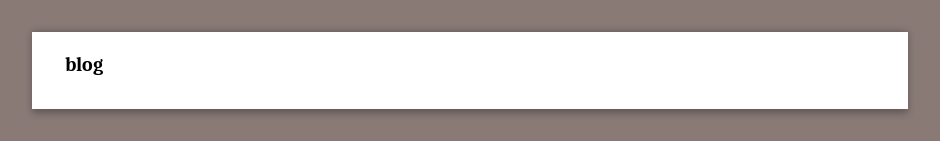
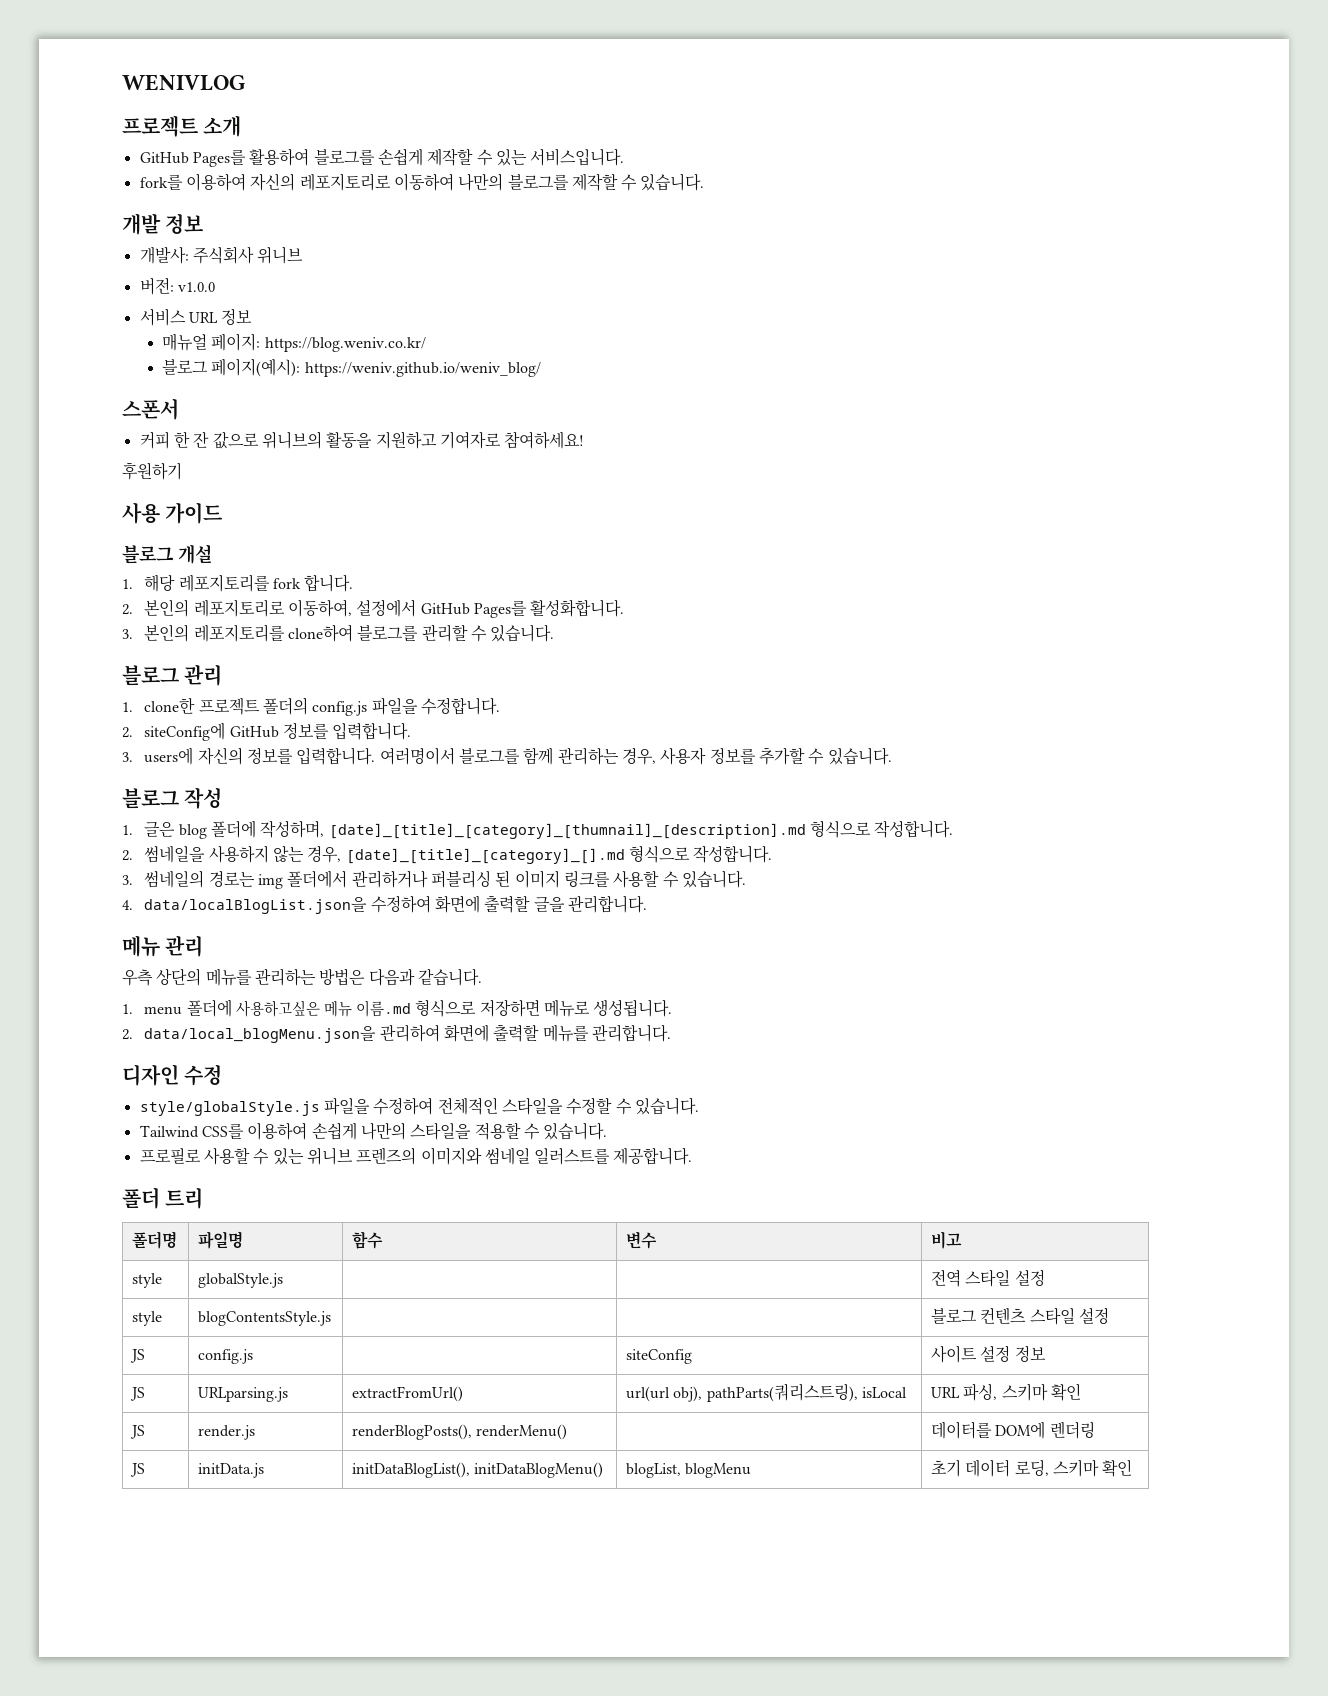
- blog
+ WENIVLOG
+ 프로젝트 소개
+ GitHub Pages를 활용하여 블로그를 손쉽게 제작할 수 있는 서비스입니다.
+ fork를 이용하여 자신의 레포지토리로 이동하여 나만의 블로그를 제작할 수 있습니다.
+ 개발 정보
+ 개발사: 주식회사 위니브
+ 버전: v1.0.0
+ 서비스 URL 정보
+ 매뉴얼 페이지: https://blog.weniv.co.kr/
+ 블로그 페이지(예시): https://weniv.github.io/weniv_blog/
+ 스폰서
+ 커피 한 잔 값으로 위니브의 활동을 지원하고 기여자로 참여하세요!
+ 후원하기
+ 사용 가이드
+ 블로그 개설
+ 1. 해당 레포지토리를 fork 합니다.
+ 2. 본인의 레포지토리로 이동하여, 설정에서 GitHub Pages를 활성화합니다.
+ 3. 본인의 레포지토리를 clone하여 블로그를 관리할 수 있습니다.
+ 블로그 관리
+ 1. clone한 프로젝트 폴더의 config.js 파일을 수정합니다.
+ 2. siteConfig에 GitHub 정보를 입력합니다.
+ 3. users에 자신의 정보를 입력합니다. 여러명이서 블로그를 함께 관리하는 경우, 사용자 정보를 추가할 수 있습니다.
+ 블로그 작성
+ 1. 글은 blog 폴더에 작성하며, [date]_[title]_[category]_[thumnail]_[description].md 형식으로 작성합니다.
+ 2. 썸네일을 사용하지 않는 경우, [date]_[title]_[category]_[].md 형식으로 작성합니다.
+ 3. 썸네일의 경로는 img 폴더에서 관리하거나 퍼블리싱 된 이미지 링크를 사용할 수 있습니다.
+ 4. data/localBlogList.json을 수정하여 화면에 출력할 글을 관리합니다.
+ 메뉴 관리
+ 우측 상단의 메뉴를 관리하는 방법은 다음과 같습니다.
+ 1. menu 폴더에 사용하고싶은 메뉴 이름.md 형식으로 저장하면 메뉴로 생성됩니다.
+ 2. data/local_blogMenu.json을 관리하여 화면에 출력할 메뉴를 관리합니다.
+ 디자인 수정
+ style/globalStyle.js 파일을 수정하여 전체적인 스타일을 수정할 수 있습니다.
+ Tailwind CSS를 이용하여 손쉽게 나만의 스타일을 적용할 수 있습니다.
+ 프로필로 사용할 수 있는 위니브 프렌즈의 이미지와 썸네일 일러스트를 제공합니다.
+ 폴더 트리
+ 폴더명 | 파일명 | 함수 | 변수 | 비고
+ style | globalStyle.js | | | 전역 스타일 설정
+ style | blogContentsStyle.js | | | 블로그 컨텐츠 스타일 설정
+ JS | config.js | | siteConfig | 사이트 설정 정보
+ JS | URLparsing.js | extractFromUrl() | url(url obj), pathParts(쿼리스트링), isLocal | URL 파싱, 스키마 확인
+ JS | render.js | renderBlogPosts(), renderMenu() | | 데이터를 DOM에 렌더링
+ JS | initData.js | initDataBlogList(), initDataBlogMenu() | blogList, blogMenu | 초기 데이터 로딩, 스키마 확인

